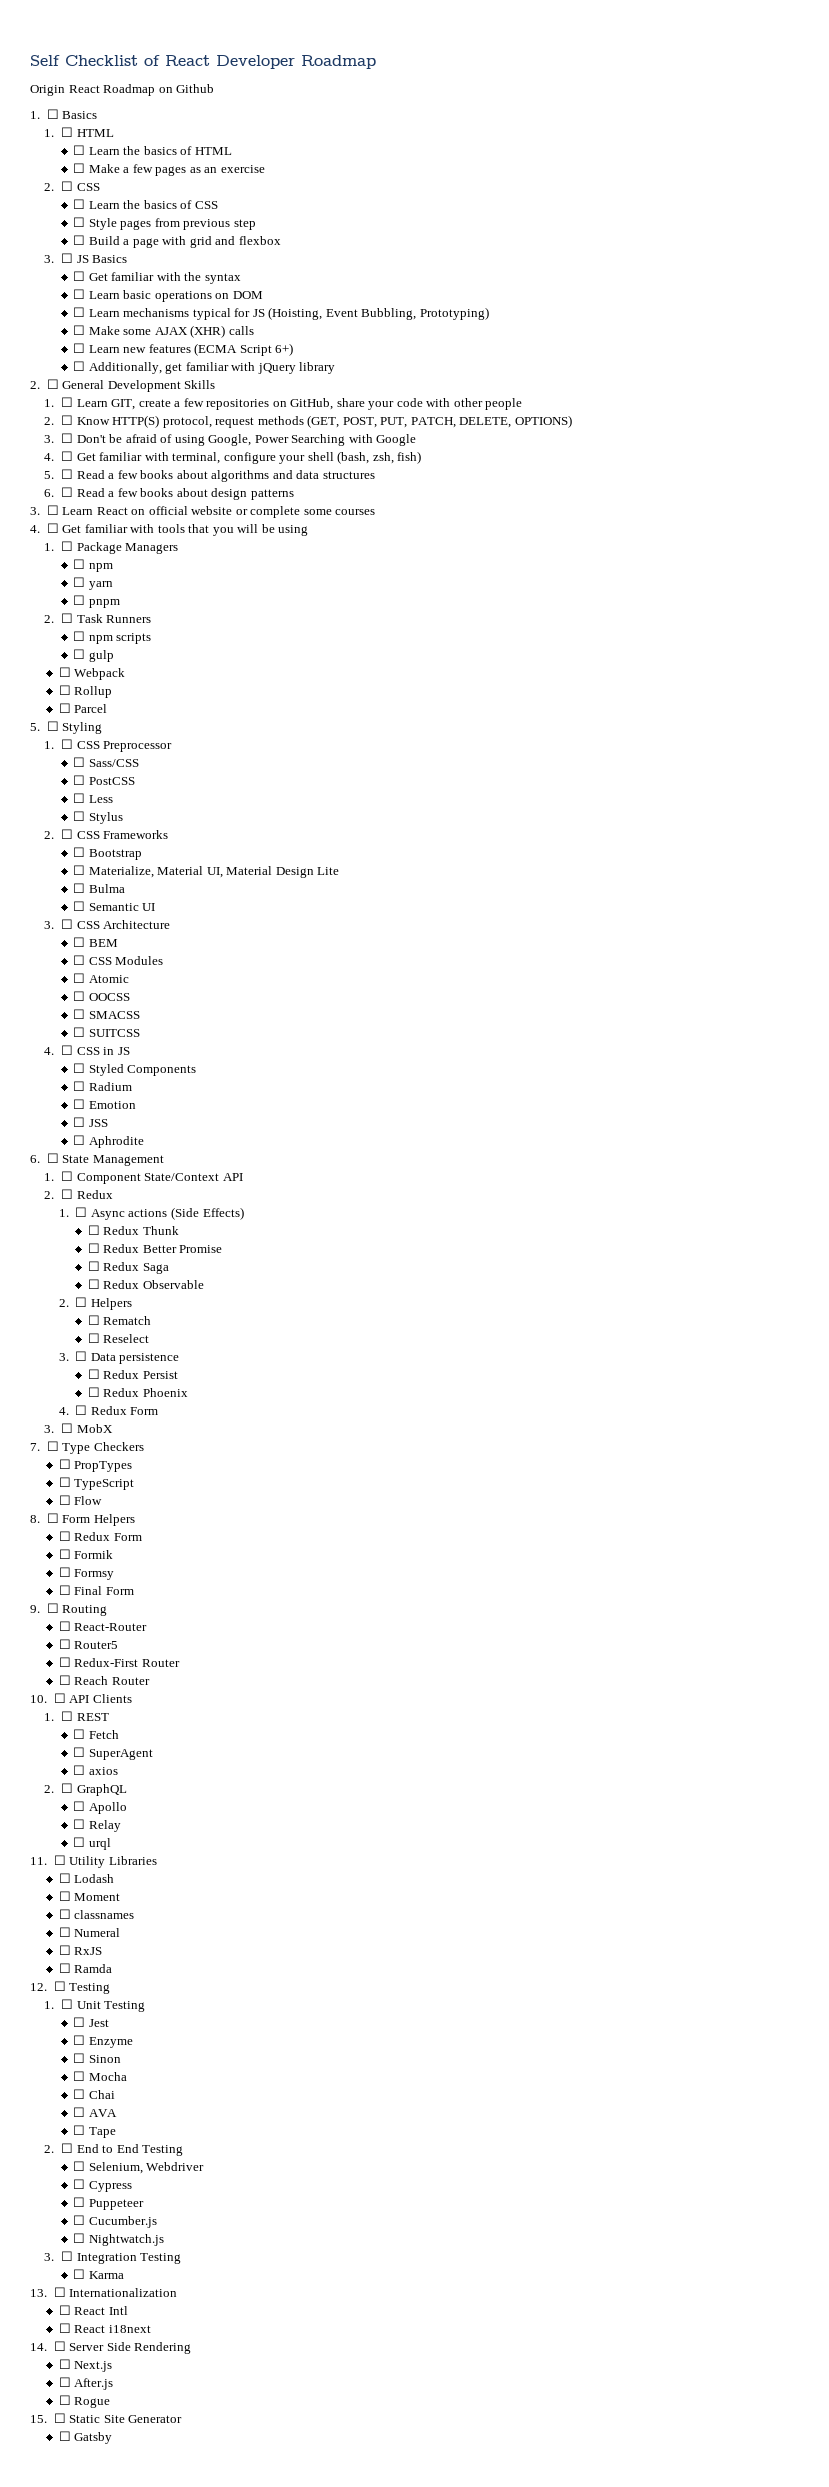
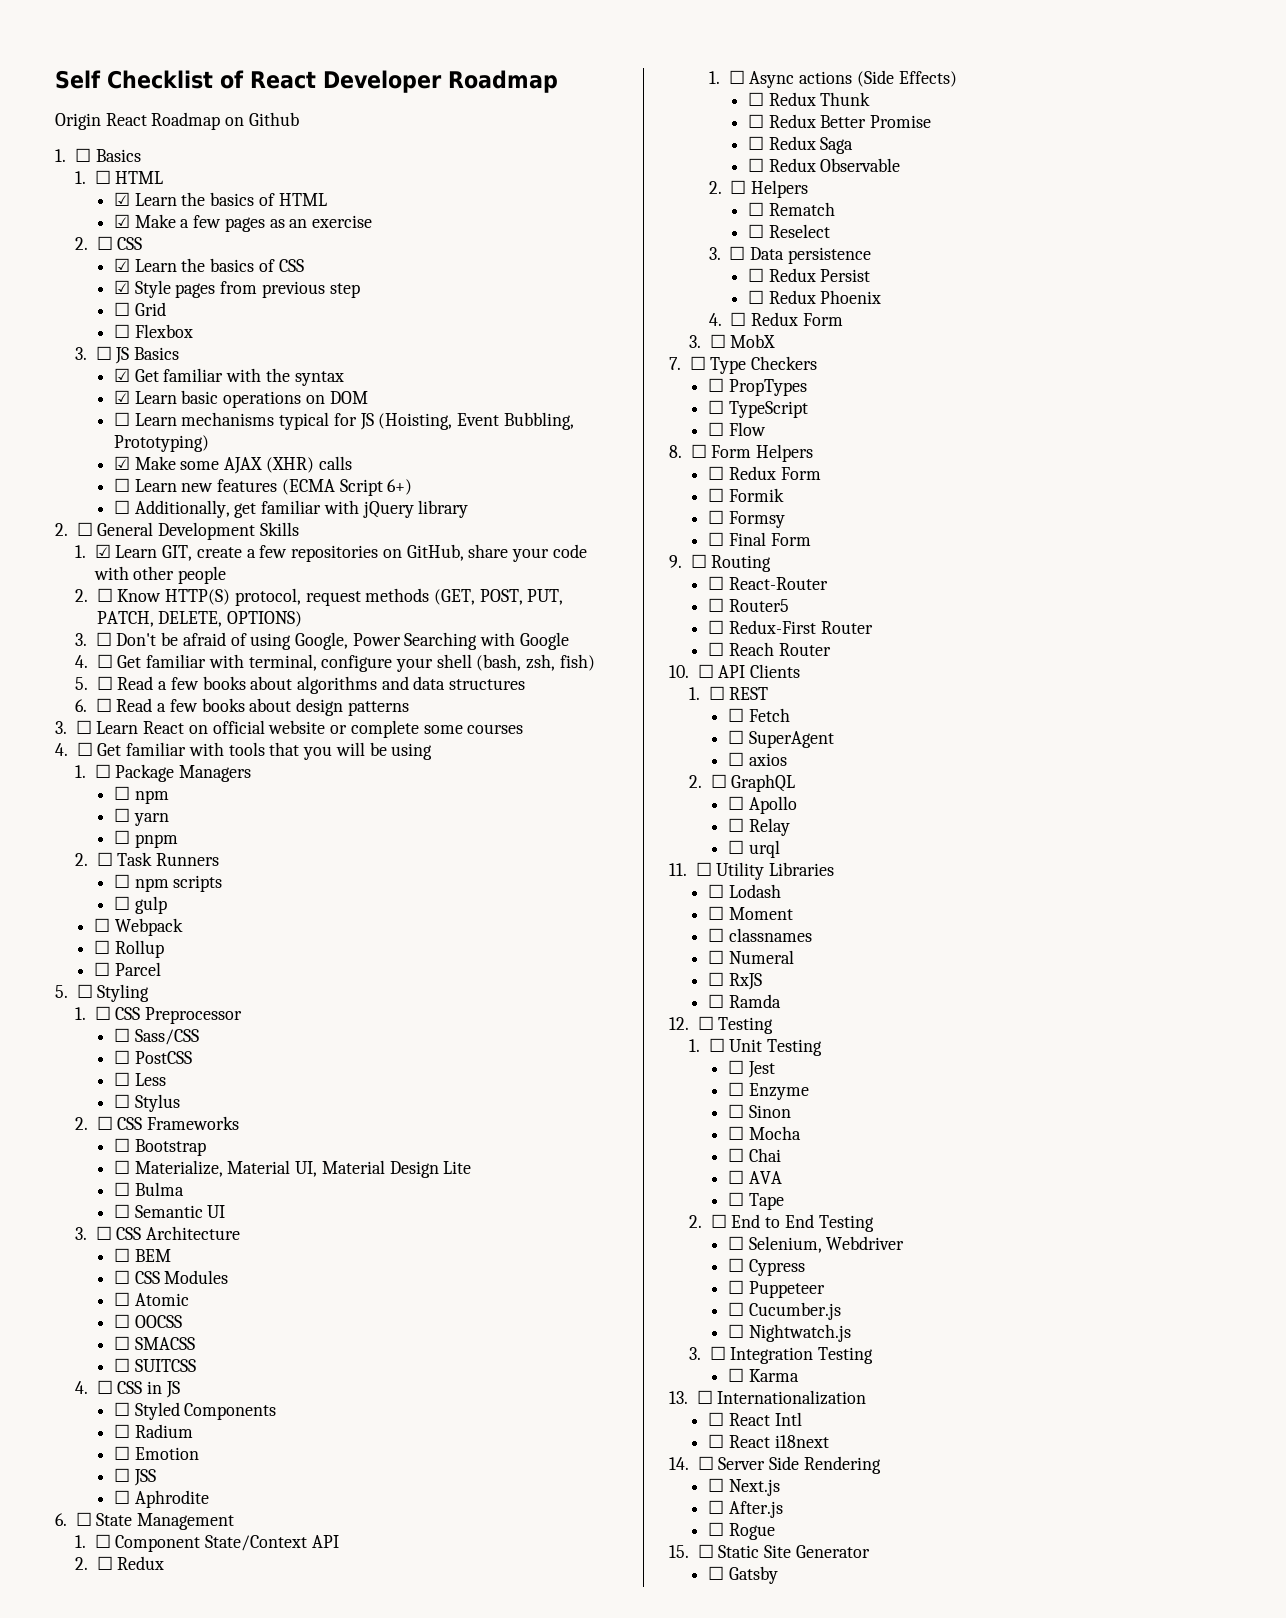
- ☐ Learn the basics of HTML
+ ☑ Learn the basics of HTML
- ☐ Make a few pages as an exercise
+ ☑ Make a few pages as an exercise
- ☐ Learn the basics of CSS
+ ☑ Learn the basics of CSS
- ☐ Style pages from previous step
+ ☑ Style pages from previous step
- ☐ Build a page with grid and flexbox
+ ☐ Grid
+ ☐ Flexbox
- ☐ Get familiar with the syntax
+ ☑ Get familiar with the syntax
- ☐ Learn basic operations on DOM
+ ☑ Learn basic operations on DOM
- ☐ Make some AJAX (XHR) calls
+ ☑ Make some AJAX (XHR) calls
- 1. ☐ Learn GIT, create a few repositories on GitHub, share your code with other people
+ 1. ☑ Learn GIT, create a few repositories on GitHub, share your code with other people

